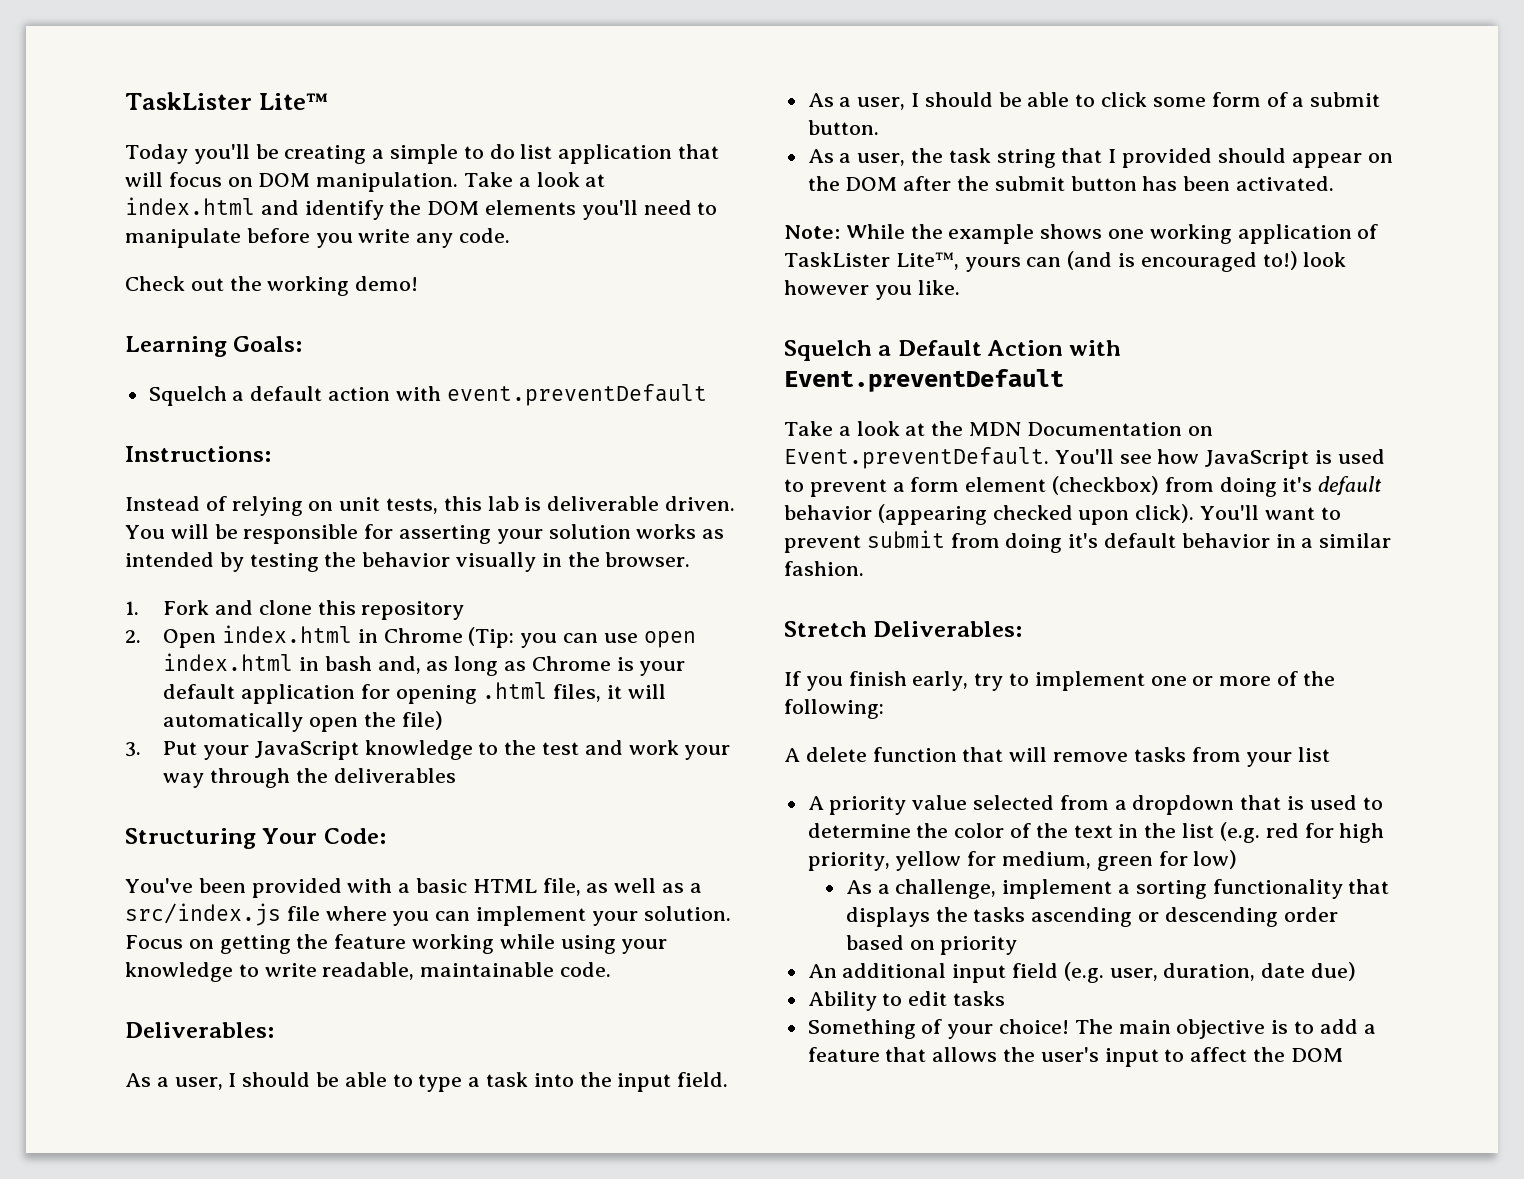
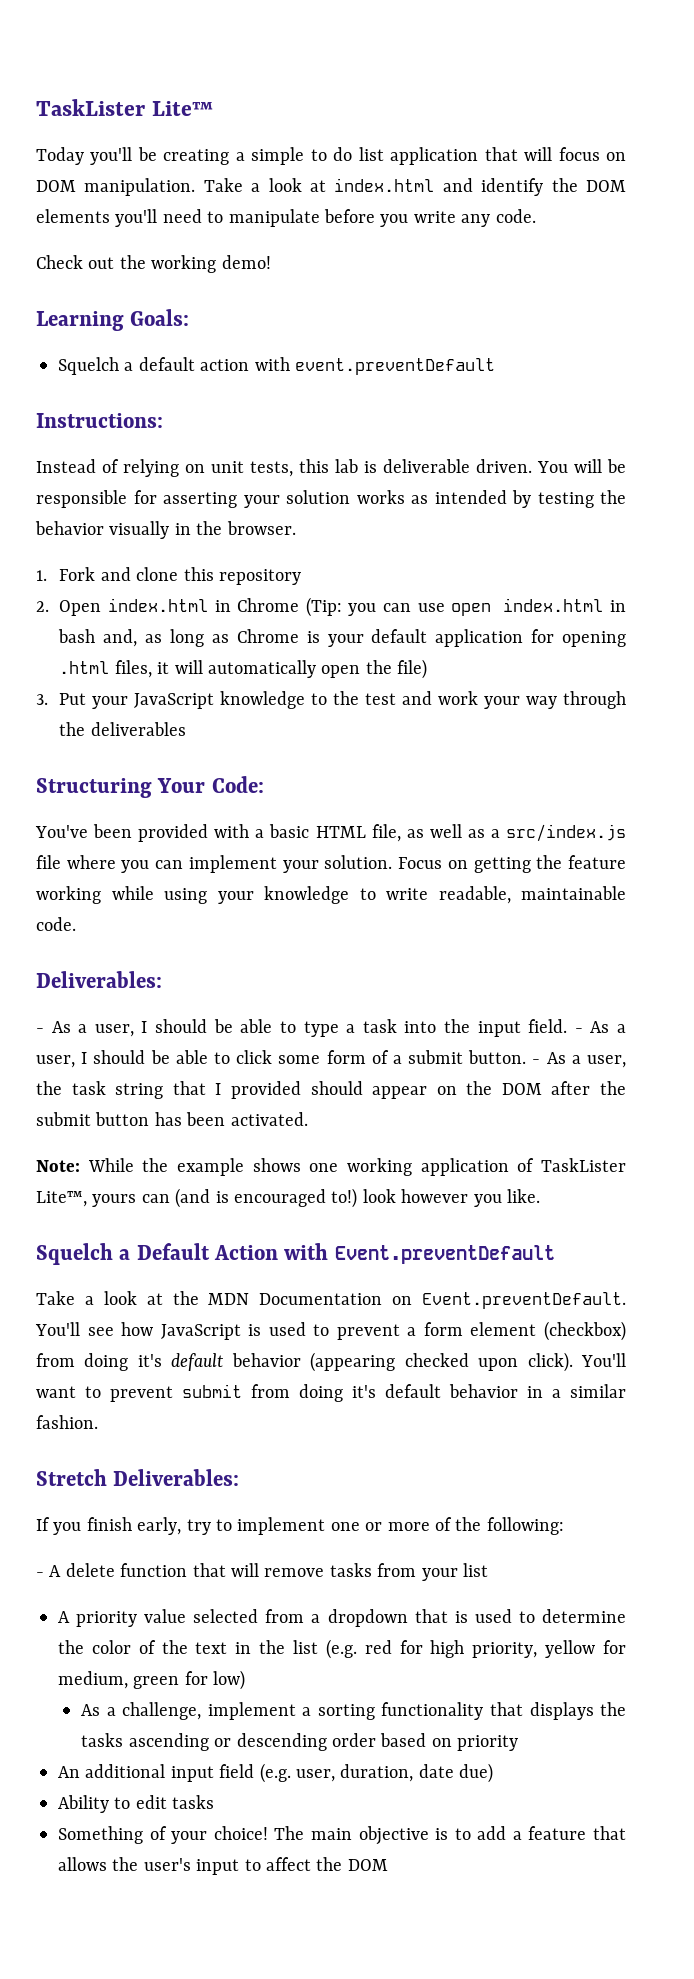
- As a user, I should be able to type a task into the input field.
- As a user, I should be able to click some form of a submit button.
- As a user, the task string that I provided should appear on the DOM after the submit button has been activated.
+ - As a user, I should be able to type a task into the input field. - As a user, I should be able to click some form of a submit button. - As a user, the task string that I provided should appear on the DOM after the submit button has been activated.
- A delete function that will remove tasks from your list
+ - A delete function that will remove tasks from your list

